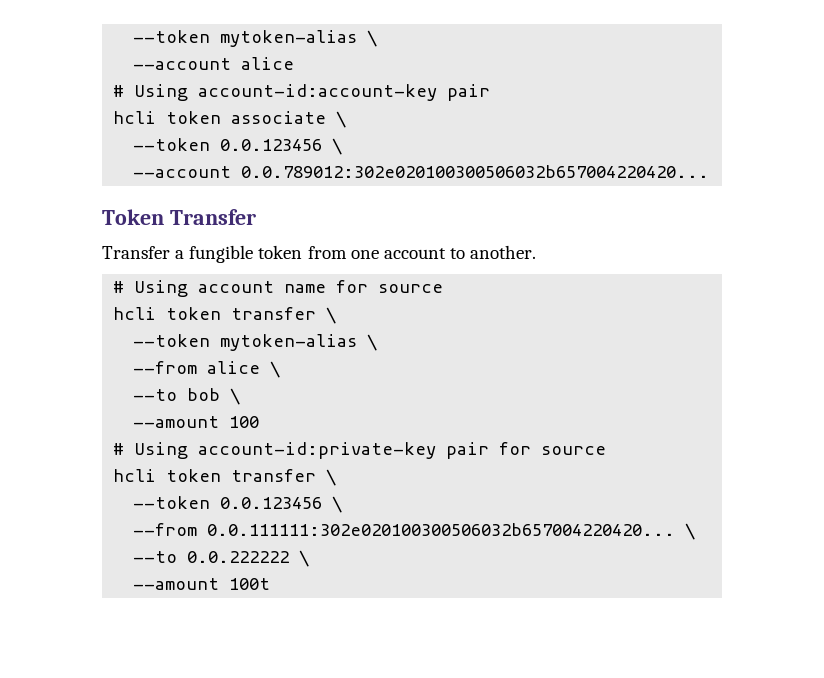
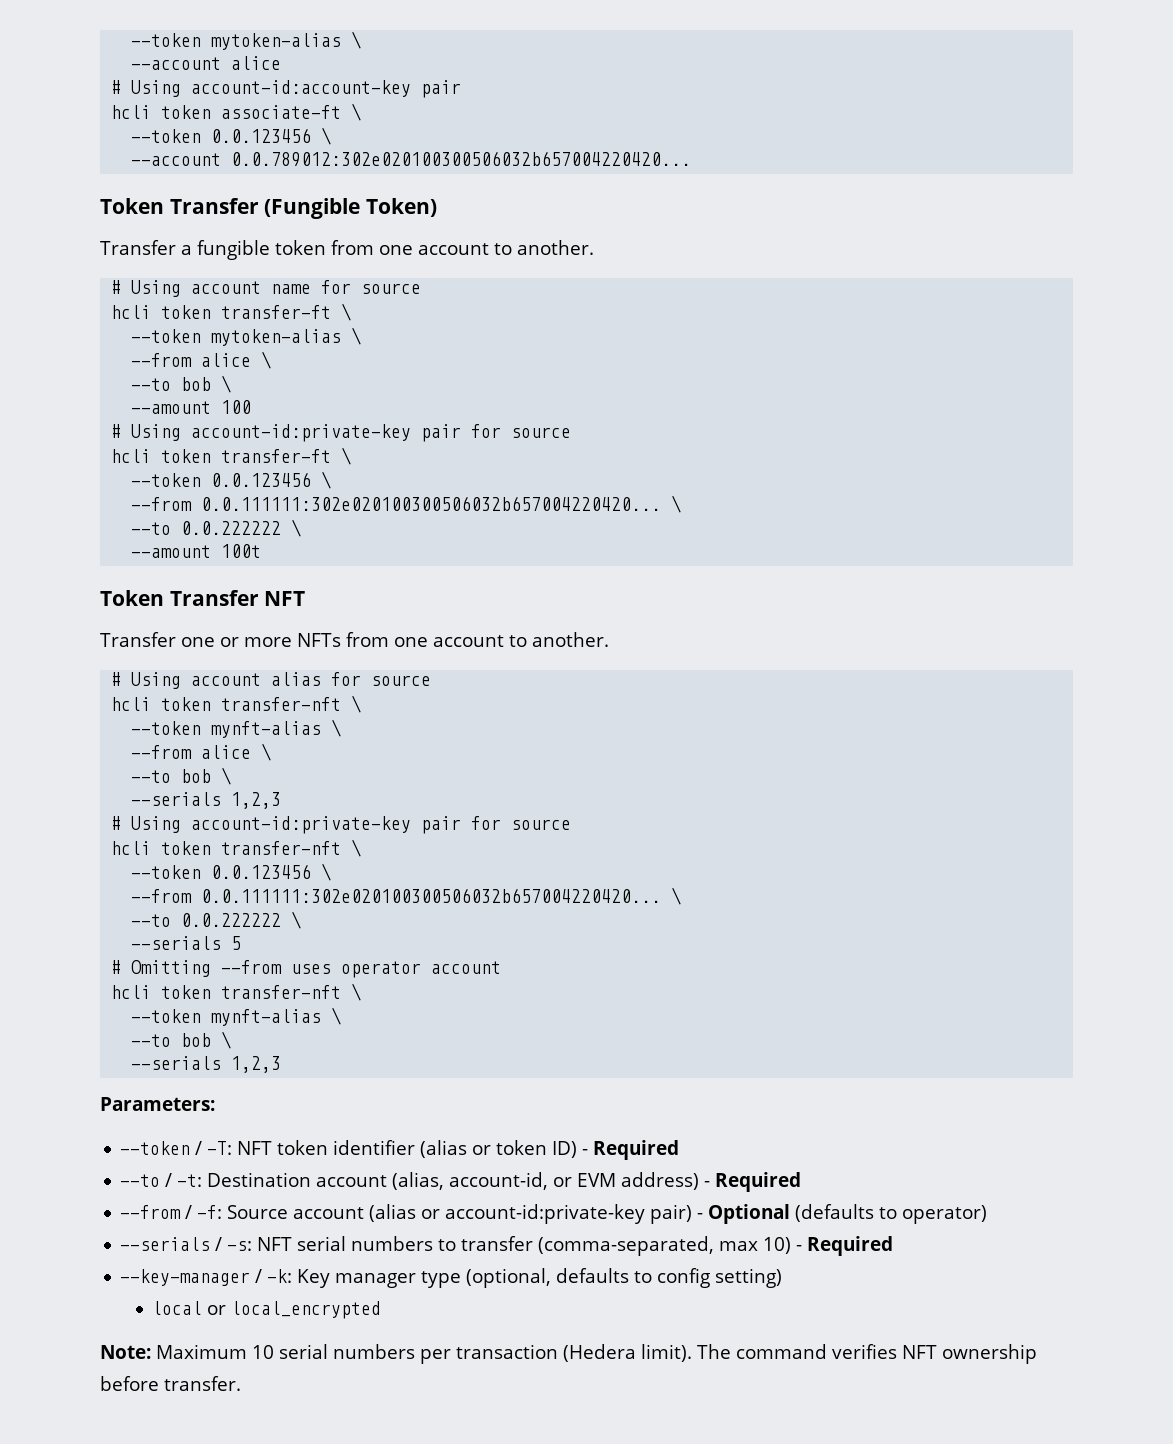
- hcli token associate \
+ hcli token associate-ft \
- Token Transfer
+ Token Transfer (Fungible Token)
  # Using account name for source
- hcli token transfer \
+ hcli token transfer-ft \
  --amount 100
  # Using account-id:private-key pair for source
- hcli token transfer \
+ hcli token transfer-ft \
+ Token Transfer NFT
+ Transfer one or more NFTs from one account to another.
+ # Using account alias for source
+ hcli token transfer-nft \
+ --token mynft-alias \
+ --from alice \
+ --to bob \
+ --serials 1,2,3
+ # Using account-id:private-key pair for source
+ hcli token transfer-nft \
+ --token 0.0.123456 \
+ --from 0.0.111111:302e020100300506032b657004220420... \
+ --to 0.0.222222 \
+ --serials 5
+ # Omitting --from uses operator account
+ hcli token transfer-nft \
+ --token mynft-alias \
+ --to bob \
+ --serials 1,2,3
+ Parameters:
+ --token / -T: NFT token identifier (alias or token ID) - Required
+ --to / -t: Destination account (alias, account-id, or EVM address) - Required
+ --from / -f: Source account (alias or account-id:private-key pair) - Optional (defaults to operator)
+ --serials / -s: NFT serial numbers to transfer (comma-separated, max 10) - Required
+ --key-manager / -k: Key manager type (optional, defaults to config setting)
+ local or local_encrypted
+ Note: Maximum 10 serial numbers per transaction (Hedera limit). The command verifies NFT ownership before transfer.

